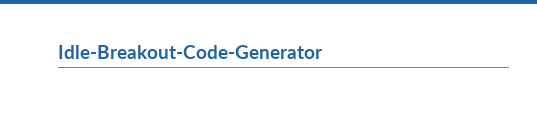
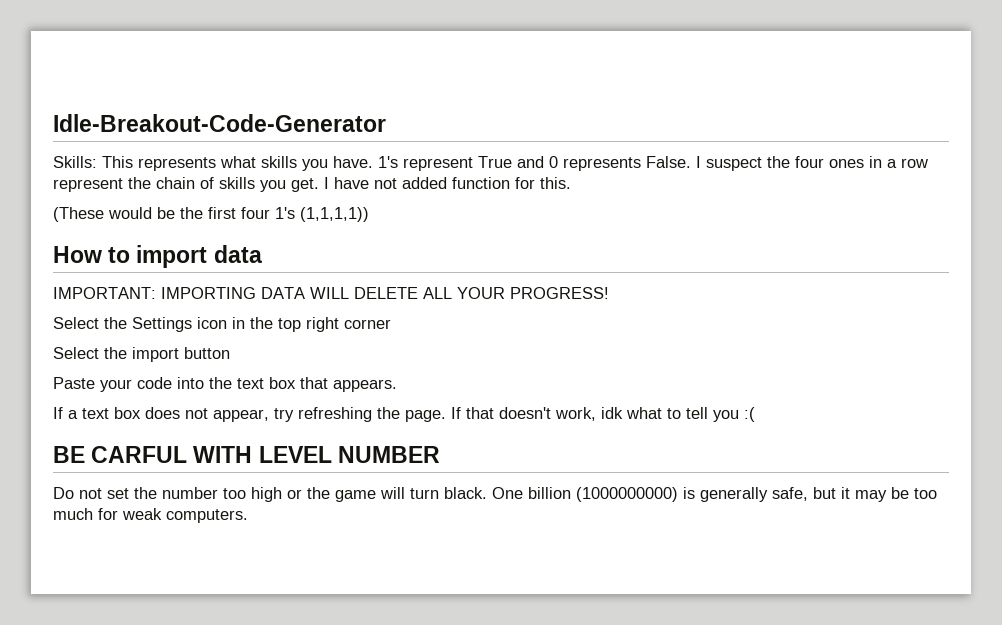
+ Skills: This represents what skills you have. 1's represent True and 0 represents False. I suspect the four ones in a row represent the chain of skills you get. I have not added function for this.
+ (These would be the first four 1's (1,1,1,1))
+ How to import data
+ IMPORTANT: IMPORTING DATA WILL DELETE ALL YOUR PROGRESS!
+ Select the Settings icon in the top right corner
+ Select the import button
+ Paste your code into the text box that appears.
+ If a text box does not appear, try refreshing the page. If that doesn't work, idk what to tell you :(
+ BE CARFUL WITH LEVEL NUMBER
+ Do not set the number too high or the game will turn black. One billion (1000000000) is generally safe, but it may be too much for weak computers.

